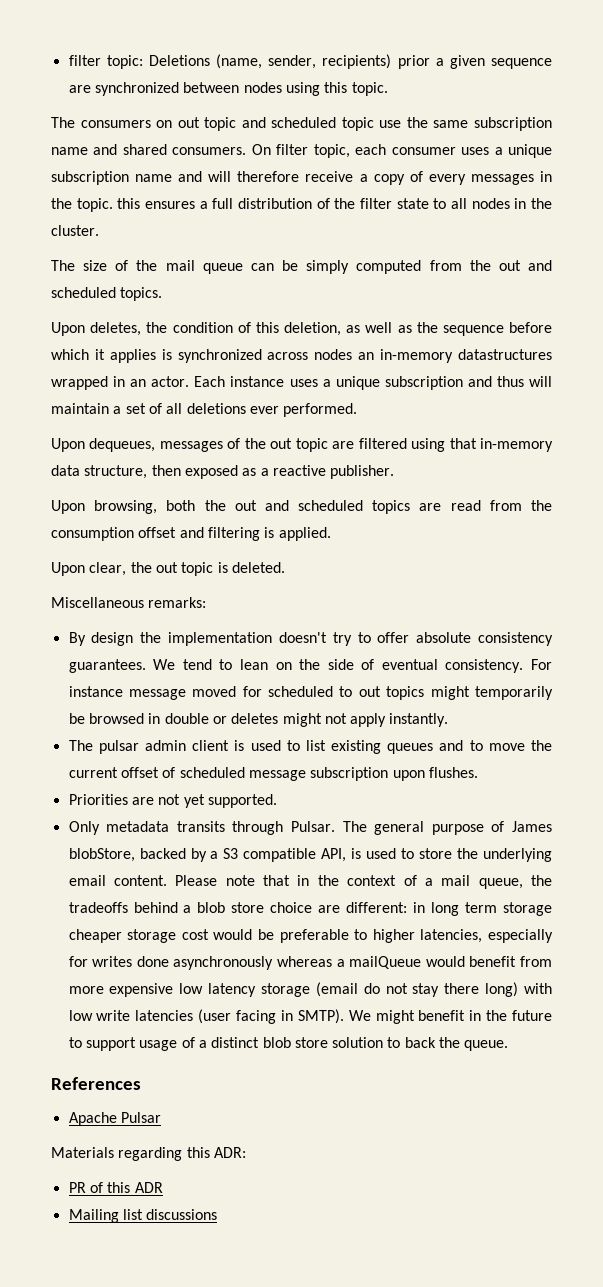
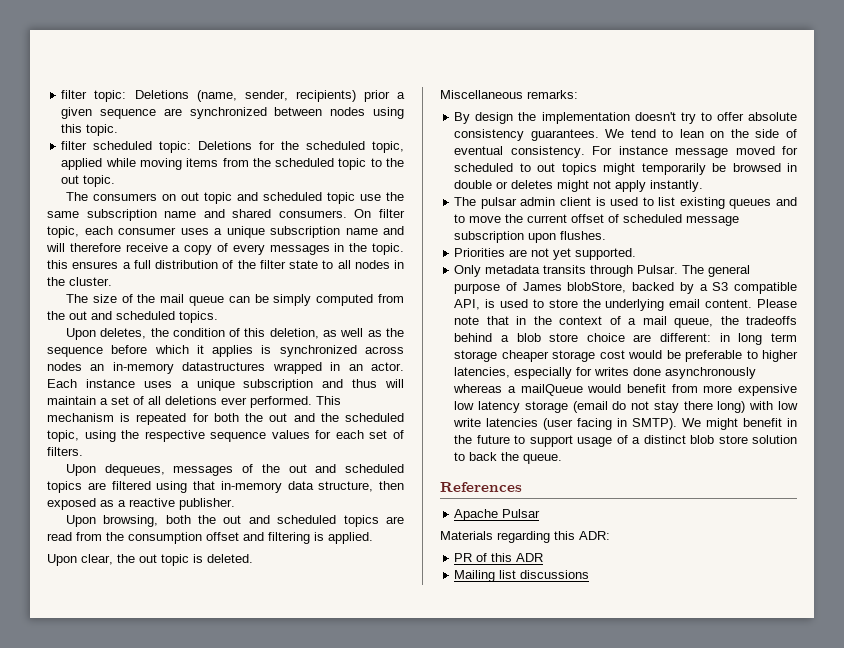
+ filter scheduled topic: Deletions for the scheduled topic, applied while moving items from the scheduled topic to the out topic.
+ This mechanism is repeated for both the out and the scheduled topic, using the respective sequence values for each set of filters.
- Upon dequeues, messages of the out topic are filtered using that in-memory data structure, then exposed as a reactive publisher.
+ Upon dequeues, messages of the out and scheduled topics are filtered using that in-memory data structure, then exposed as a reactive publisher.

